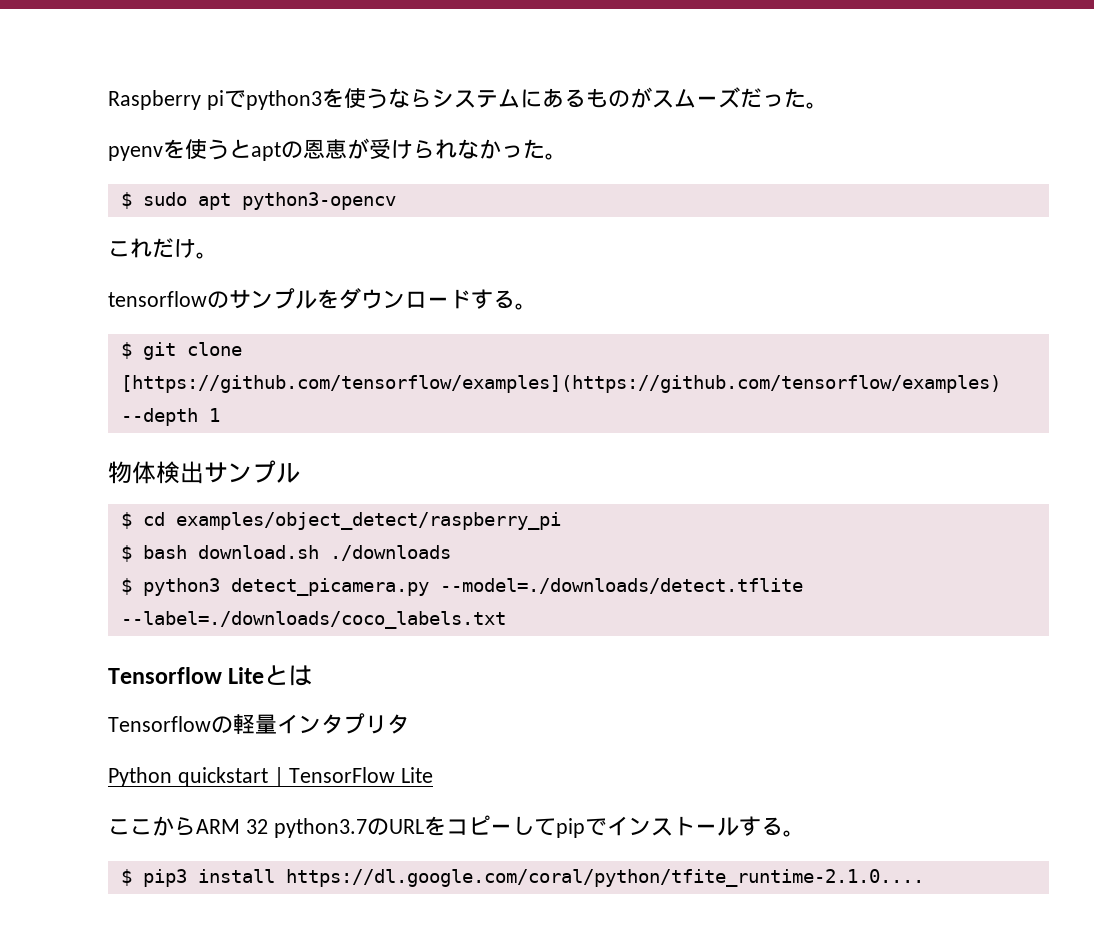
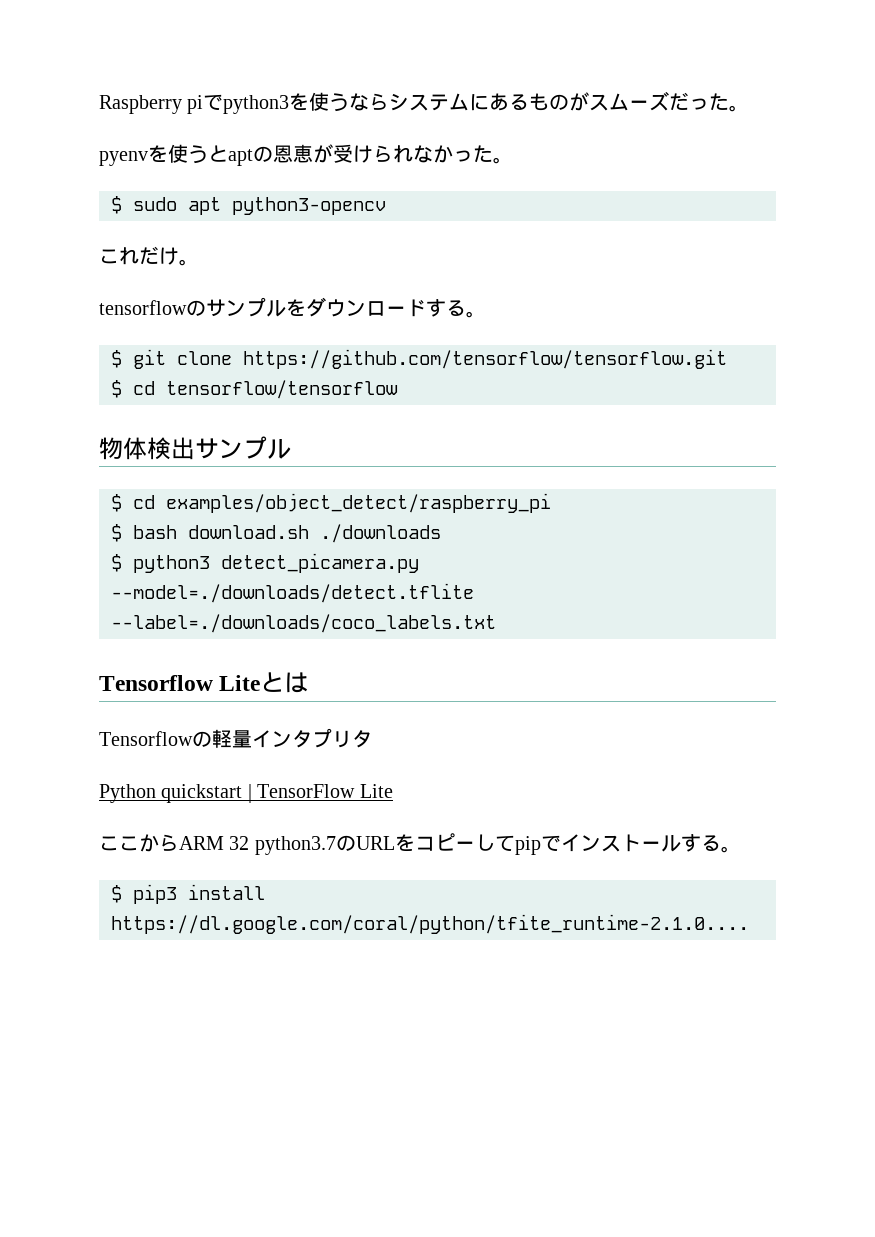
- $ git clone [https://github.com/tensorflow/examples](https://github.com/tensorflow/examples) --depth 1
+ $ git clone https://github.com/tensorflow/tensorflow.git
+ $ cd tensorflow/tensorflow

